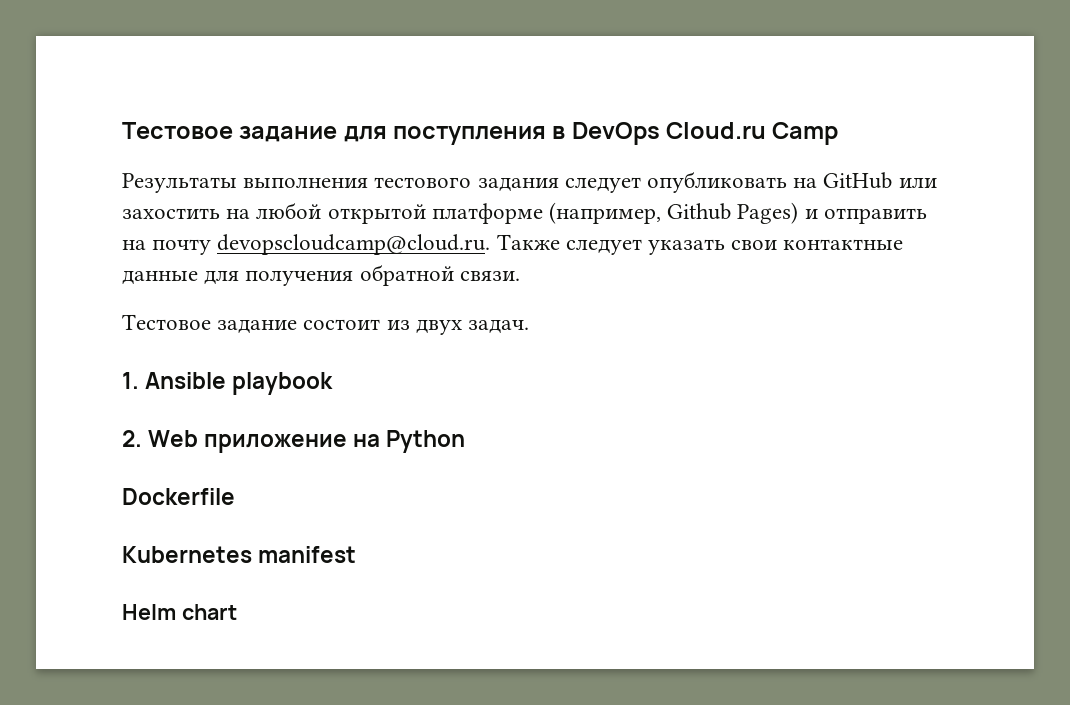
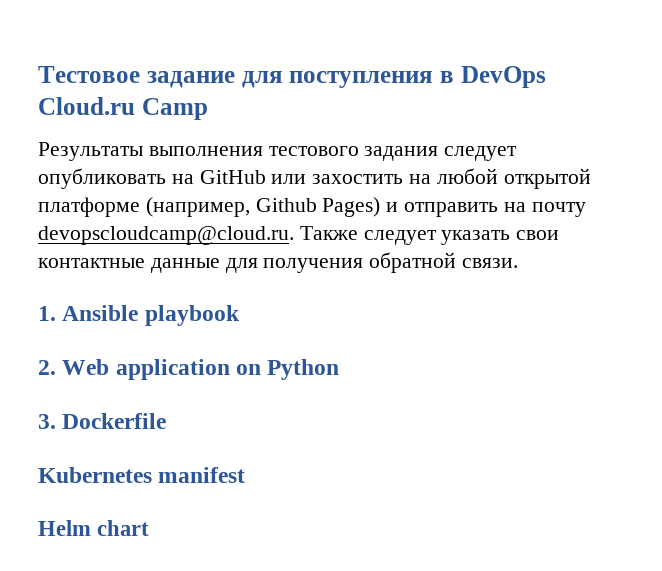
- Тестовое задание состоит из двух задач.
- 2. Web приложение на Python
+ 2. Web application on Python
- Dockerfile
+ 3. Dockerfile

